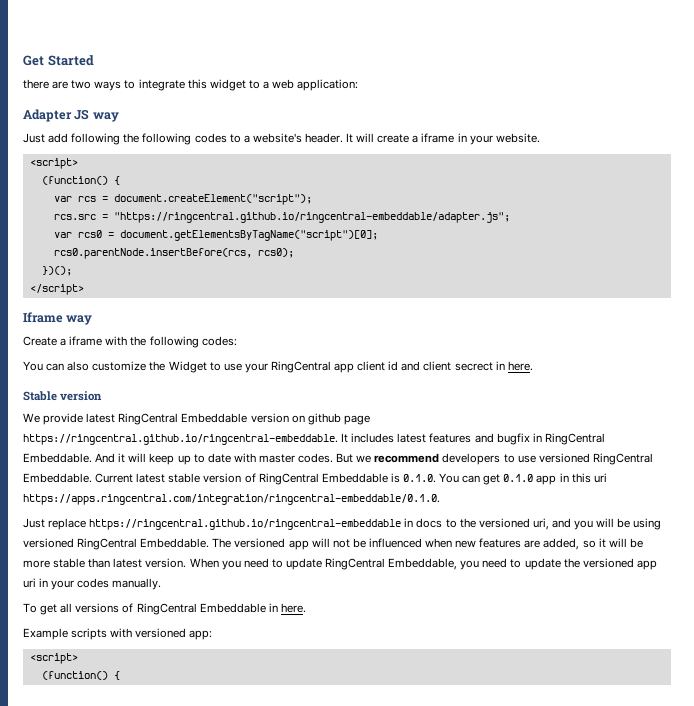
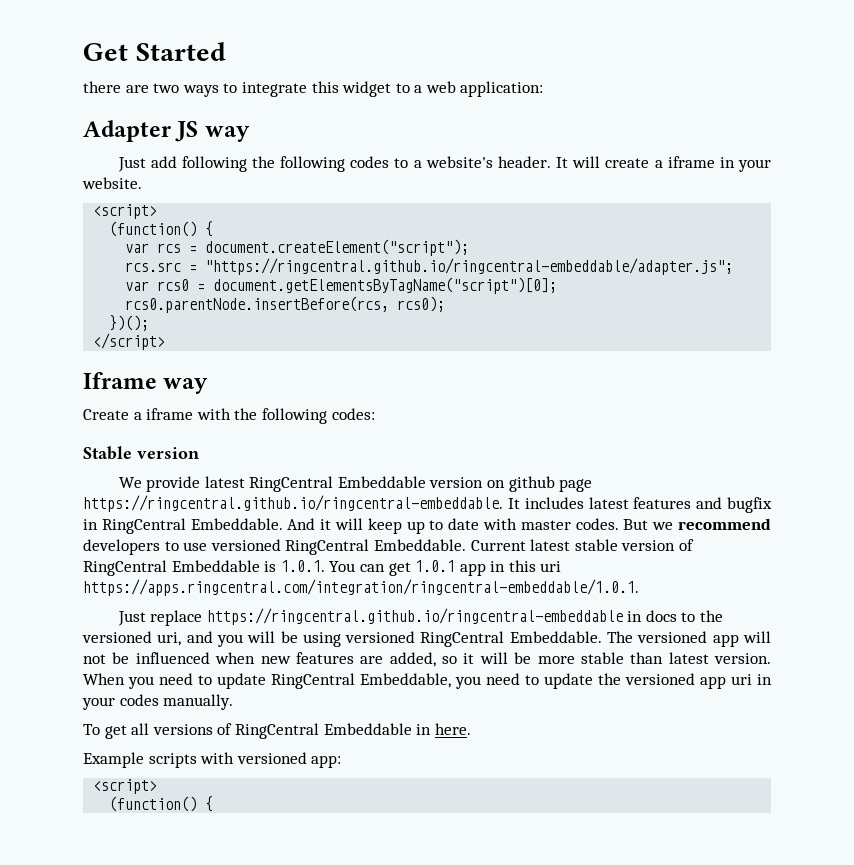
- You can also customize the Widget to use your RingCentral app client id and client secrect in here.
- Current latest stable version of RingCentral Embeddable is 0.1.0. You can get 0.1.0 app in this uri https://apps.ringcentral.com/integration/ringcentral-embeddable/0.1.0.
+ Current latest stable version of RingCentral Embeddable is 1.0.1. You can get 1.0.1 app in this uri https://apps.ringcentral.com/integration/ringcentral-embeddable/1.0.1.

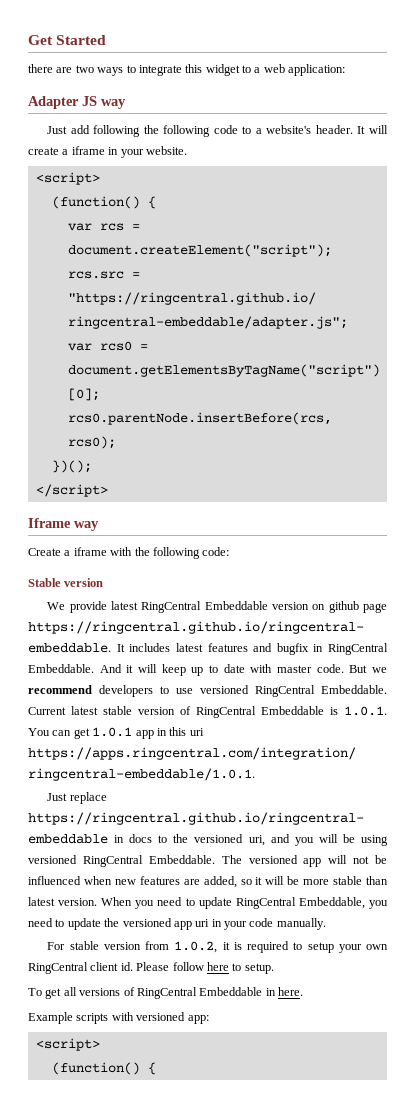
- Just add following the following codes to a website's header.
+ Just add following the following code to a website's header.
- Create a iframe with the following codes:
+ Create a iframe with the following code:
- And it will keep up to date with master codes.
+ And it will keep up to date with master code.
- When you need to update RingCentral Embeddable, you need to update the versioned app uri in your codes manually.
+ When you need to update RingCentral Embeddable, you need to update the versioned app uri in your code manually.
+ For stable version from 1.0.2, it is required to setup your own RingCentral client id. Please follow here to setup.

